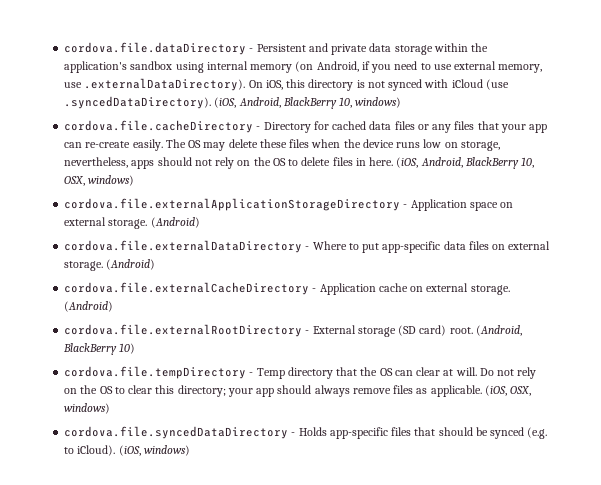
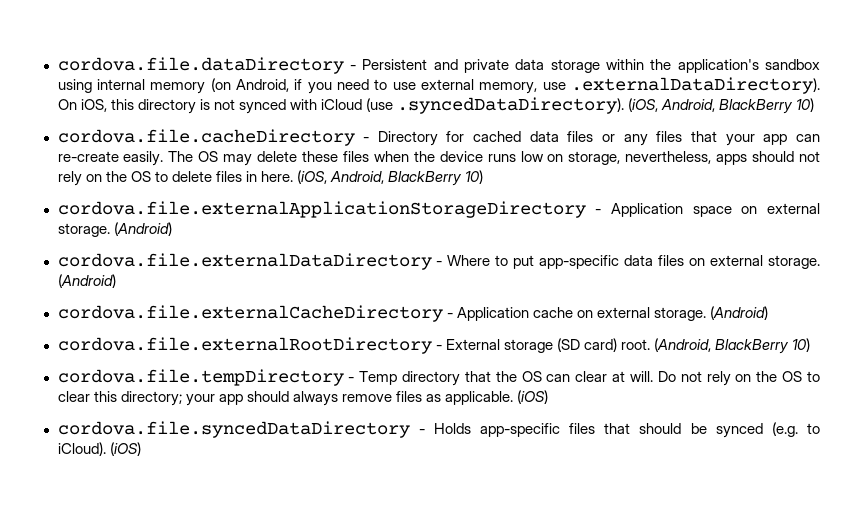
- cordova.file.dataDirectory - Persistent and private data storage within the application's sandbox using internal memory (on Android, if you need to use external memory, use .externalDataDirectory). On iOS, this directory is not synced with iCloud (use .syncedDataDirectory). (iOS, Android, BlackBerry 10, windows)
+ cordova.file.dataDirectory - Persistent and private data storage within the application's sandbox using internal memory (on Android, if you need to use external memory, use .externalDataDirectory). On iOS, this directory is not synced with iCloud (use .syncedDataDirectory). (iOS, Android, BlackBerry 10)
- The OS may delete these files when the device runs low on storage, nevertheless, apps should not rely on the OS to delete files in here. (iOS, Android, BlackBerry 10, OSX, windows)
+ The OS may delete these files when the device runs low on storage, nevertheless, apps should not rely on the OS to delete files in here. (iOS, Android, BlackBerry 10)
- Do not rely on the OS to clear this directory; your app should always remove files as applicable. (iOS, OSX, windows)
+ Do not rely on the OS to clear this directory; your app should always remove files as applicable. (iOS)
- cordova.file.syncedDataDirectory - Holds app-specific files that should be synced (e.g. to iCloud). (iOS, windows)
+ cordova.file.syncedDataDirectory - Holds app-specific files that should be synced (e.g. to iCloud). (iOS)

